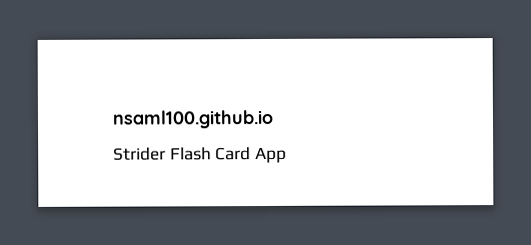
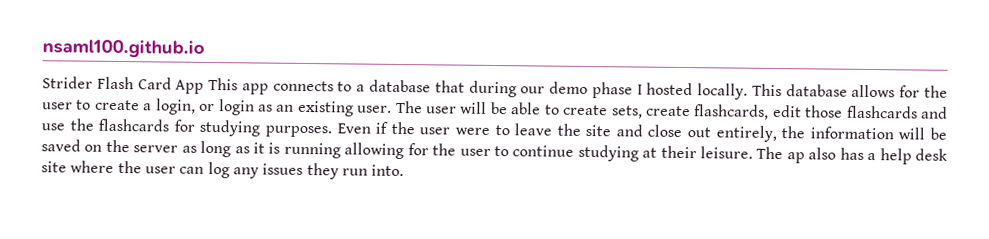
- Strider Flash Card App
+ Strider Flash Card App This app connects to a database that during our demo phase I hosted locally. This database allows for the user to create a login, or login as an existing user. The user will be able to create sets, create flashcards, edit those flashcards and use the flashcards for studying purposes. Even if the user were to leave the site and close out entirely, the information will be saved on the server as long as it is running allowing for the user to continue studying at their leisure. The ap also has a help desk site where the user can log any issues they run into.

